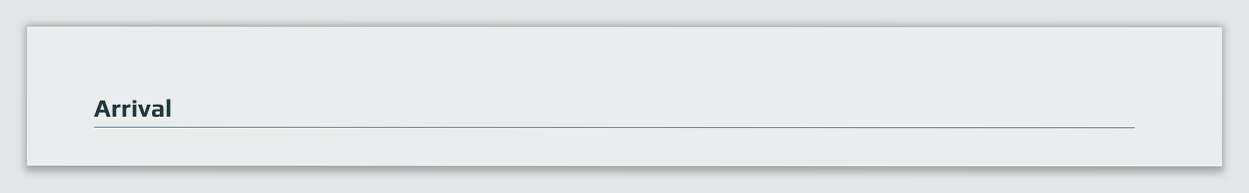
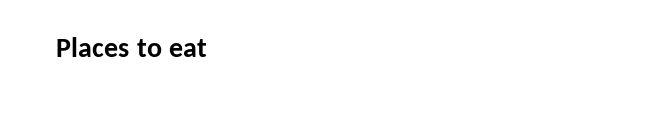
- Arrival
+ Places to eat

